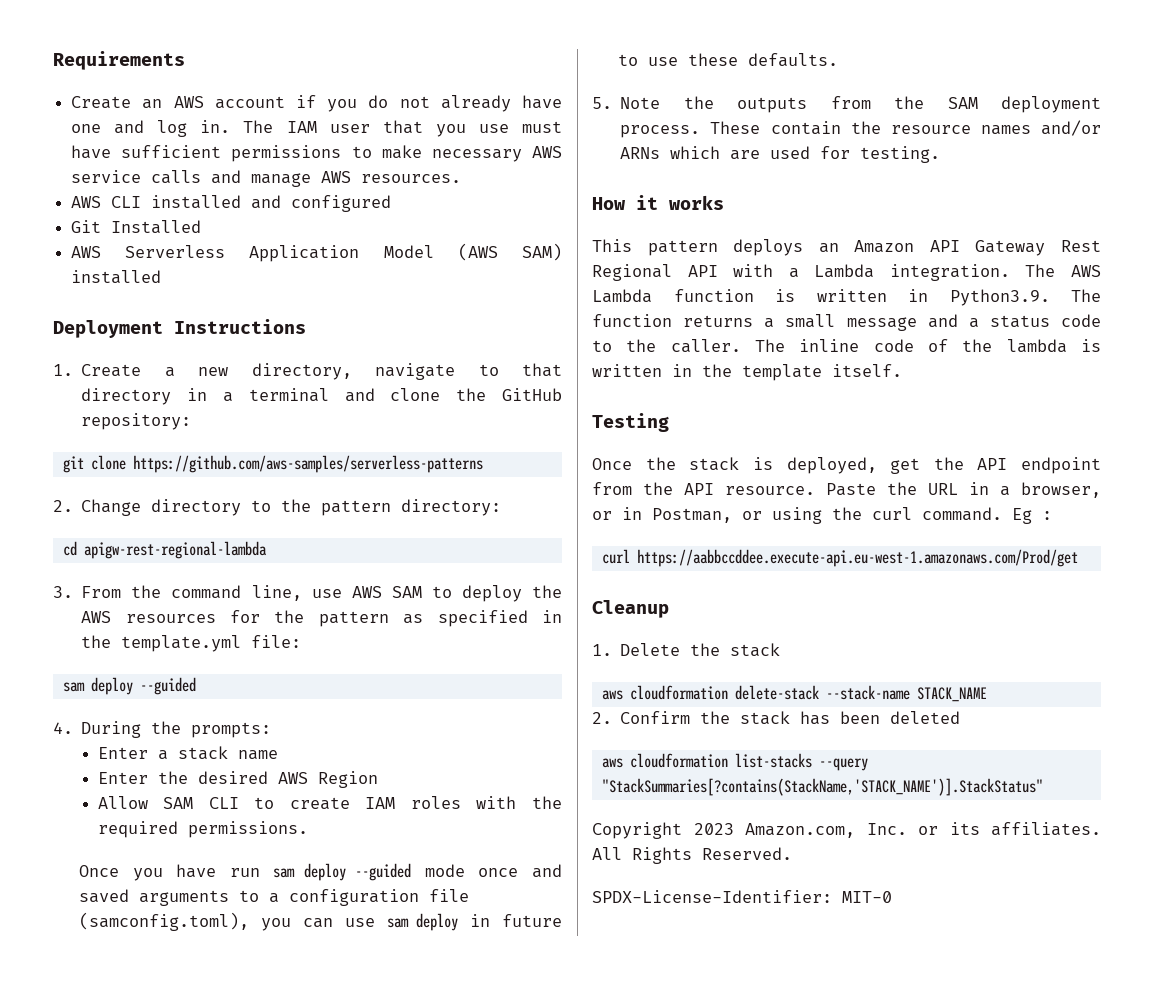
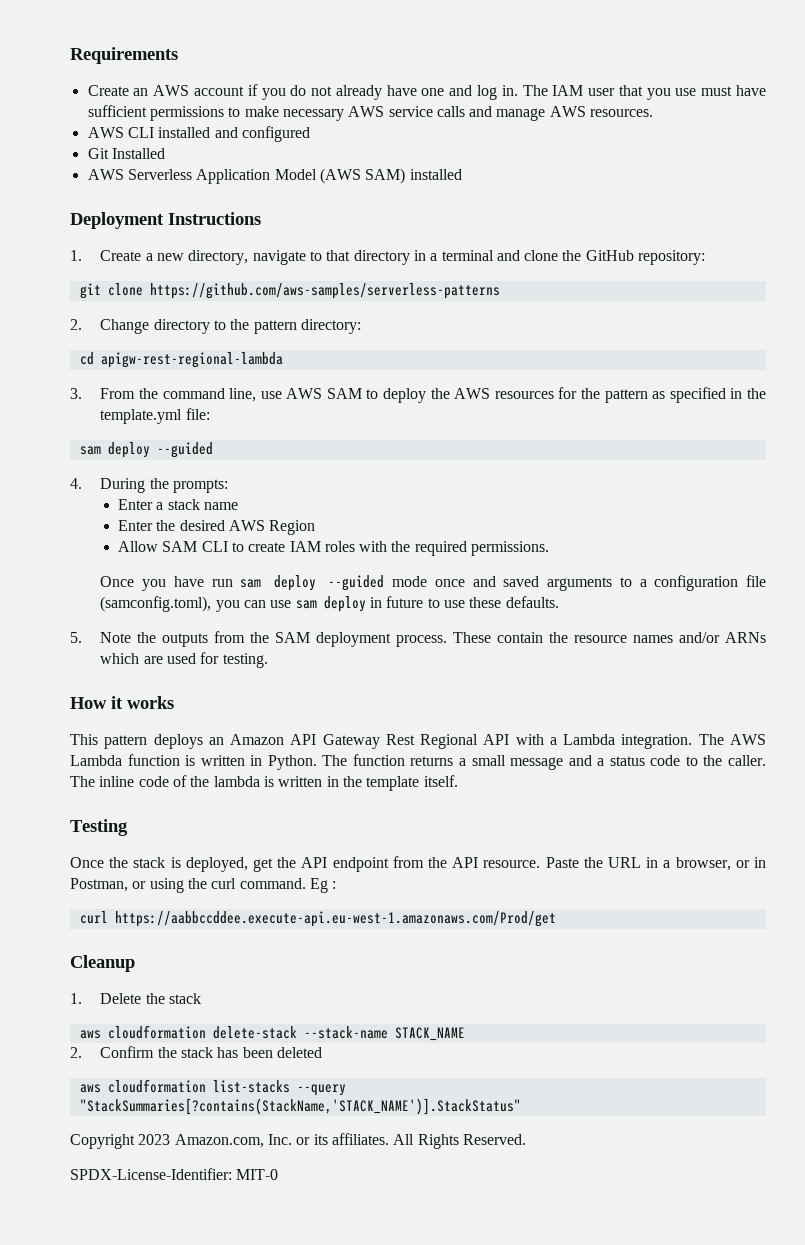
- The AWS Lambda function is written in Python3.9. The function returns a small message and a status code to the caller.
+ The AWS Lambda function is written in Python. The function returns a small message and a status code to the caller.

